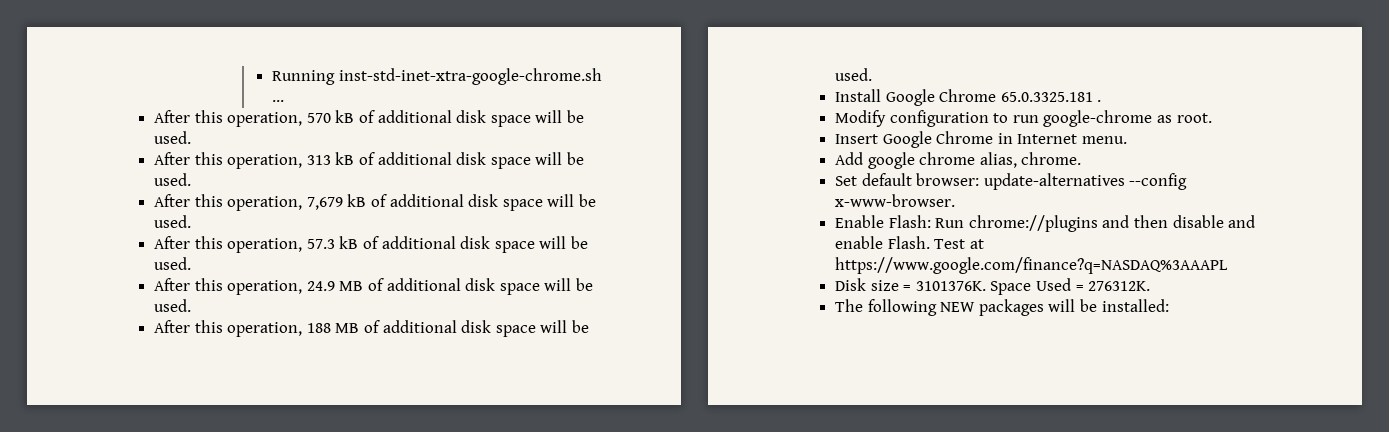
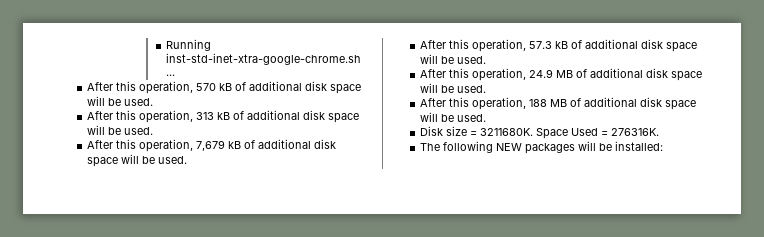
- Install Google Chrome 65.0.3325.181 .
- Modify configuration to run google-chrome as root.
- Insert Google Chrome in Internet menu.
- Add google chrome alias, chrome.
- Set default browser: update-alternatives --config x-www-browser.
- Enable Flash: Run chrome://plugins and then disable and enable Flash. Test at https://www.google.com/finance?q=NASDAQ%3AAAPL
- Disk size = 3101376K.
+ Disk size = 3211680K.
- Space Used = 276312K.
+ Space Used = 276316K.

